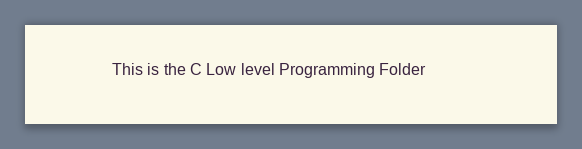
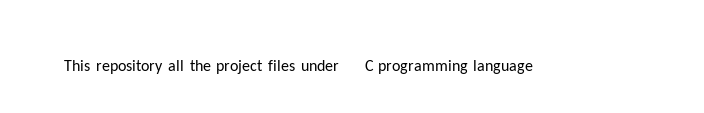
- This is the C Low level Programming Folder
+ This repository all the project files under C programming language

